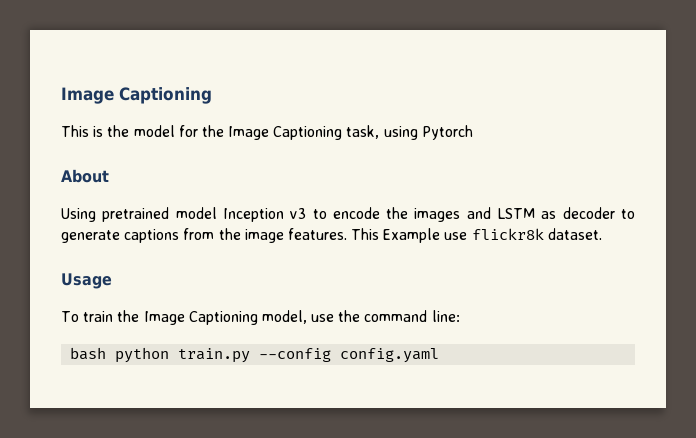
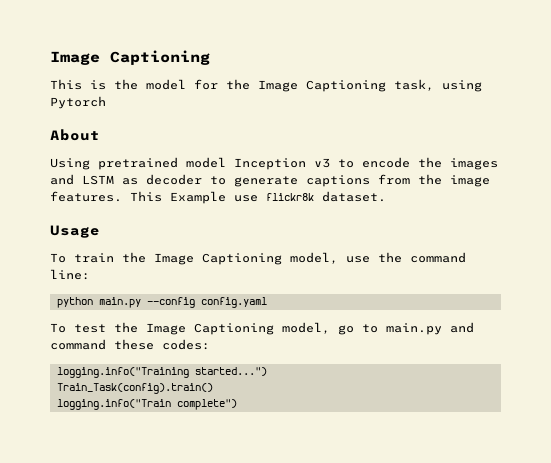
- bash python train.py --config config.yaml
+ python main.py --config config.yaml
+ To test the Image Captioning model, go to main.py and command these codes:
+ logging.info("Training started...")
+ Train_Task(config).train()
+ logging.info("Train complete")

